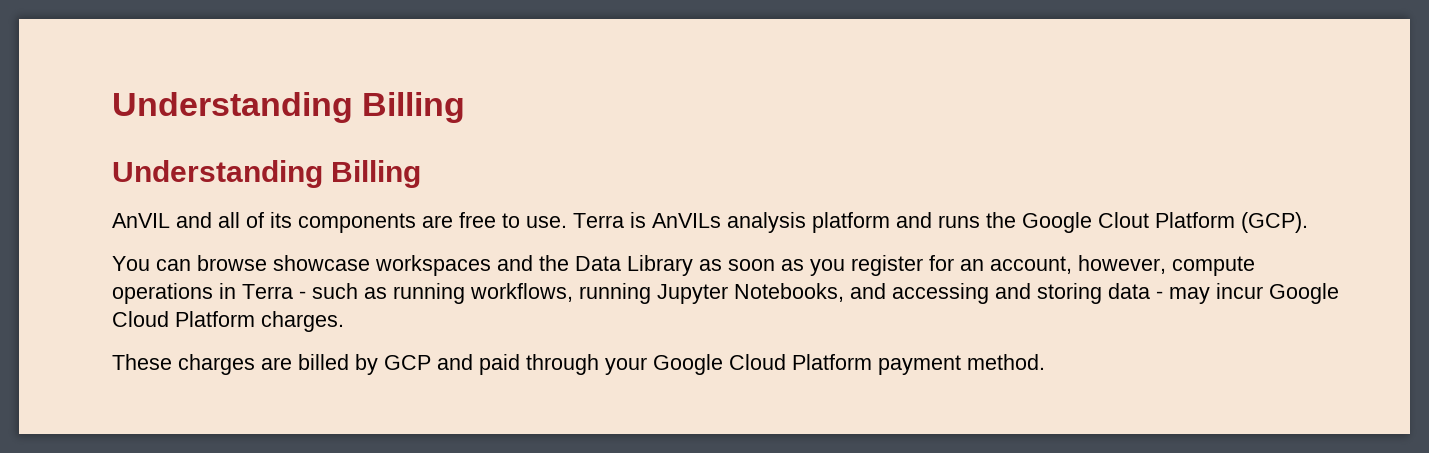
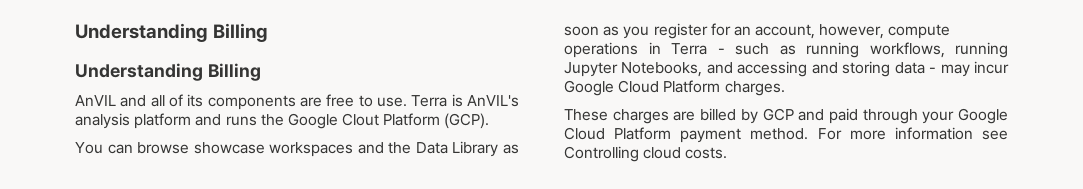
- Terra is AnVILs analysis platform and runs the Google Clout Platform (GCP).
+ Terra is AnVIL's analysis platform and runs the Google Clout Platform (GCP).
+ For more information see Controlling cloud costs.

